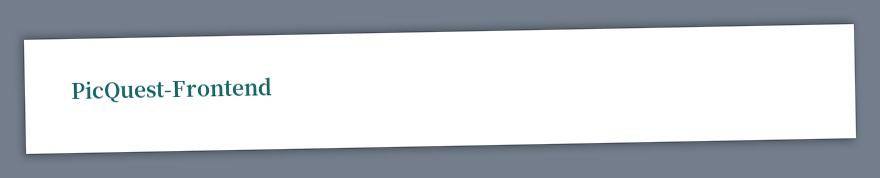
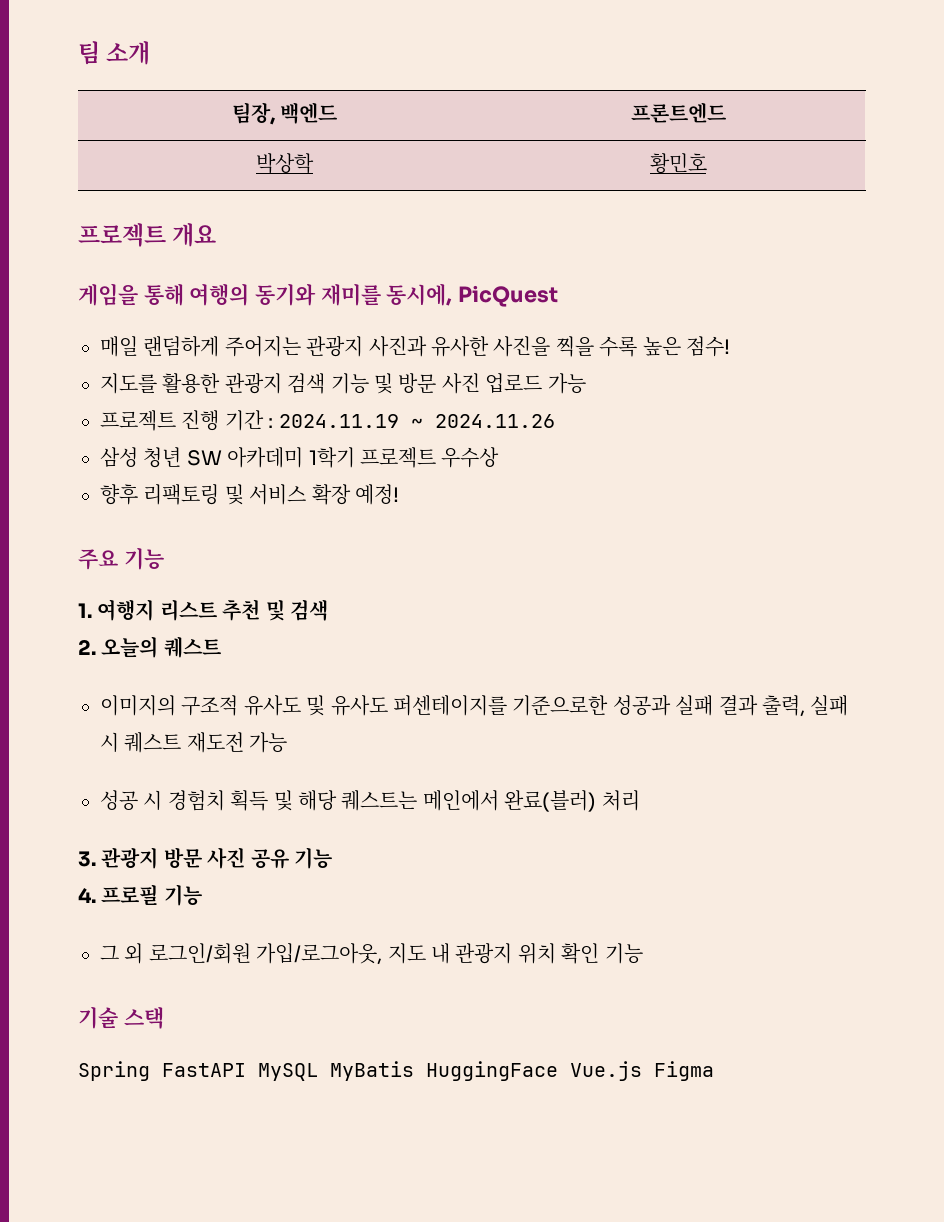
- PicQuest-Frontend
+ 팀 소개
+ 팀장, 백엔드 | 프론트엔드
+ 박상학 | 황민호
+ 프로젝트 개요
+ 게임을 통해 여행의 동기와 재미를 동시에, PicQuest
+ 매일 랜덤하게 주어지는 관광지 사진과 유사한 사진을 찍을 수록 높은 점수!
+ 지도를 활용한 관광지 검색 기능 및 방문 사진 업로드 가능
+ 프로젝트 진행 기간 : 2024.11.19 ~ 2024.11.26
+ 삼성 청년 SW 아카데미 1학기 프로젝트 우수상
+ 향후 리팩토링 및 서비스 확장 예정!
+ 주요 기능
+ 1. 여행지 리스트 추천 및 검색
+ 2. 오늘의 퀘스트
+ 이미지의 구조적 유사도 및 유사도 퍼센테이지를 기준으로한 성공과 실패 결과 출력, 실패 시 퀘스트 재도전 가능
+ 성공 시 경험치 획득 및 해당 퀘스트는 메인에서 완료(블러) 처리
+ 3. 관광지 방문 사진 공유 기능
+ 4. 프로필 기능
+ 그 외 로그인/회원 가입/로그아웃, 지도 내 관광지 위치 확인 기능
+ 기술 스택
+ Spring FastAPI MySQL MyBatis HuggingFace Vue.js Figma

